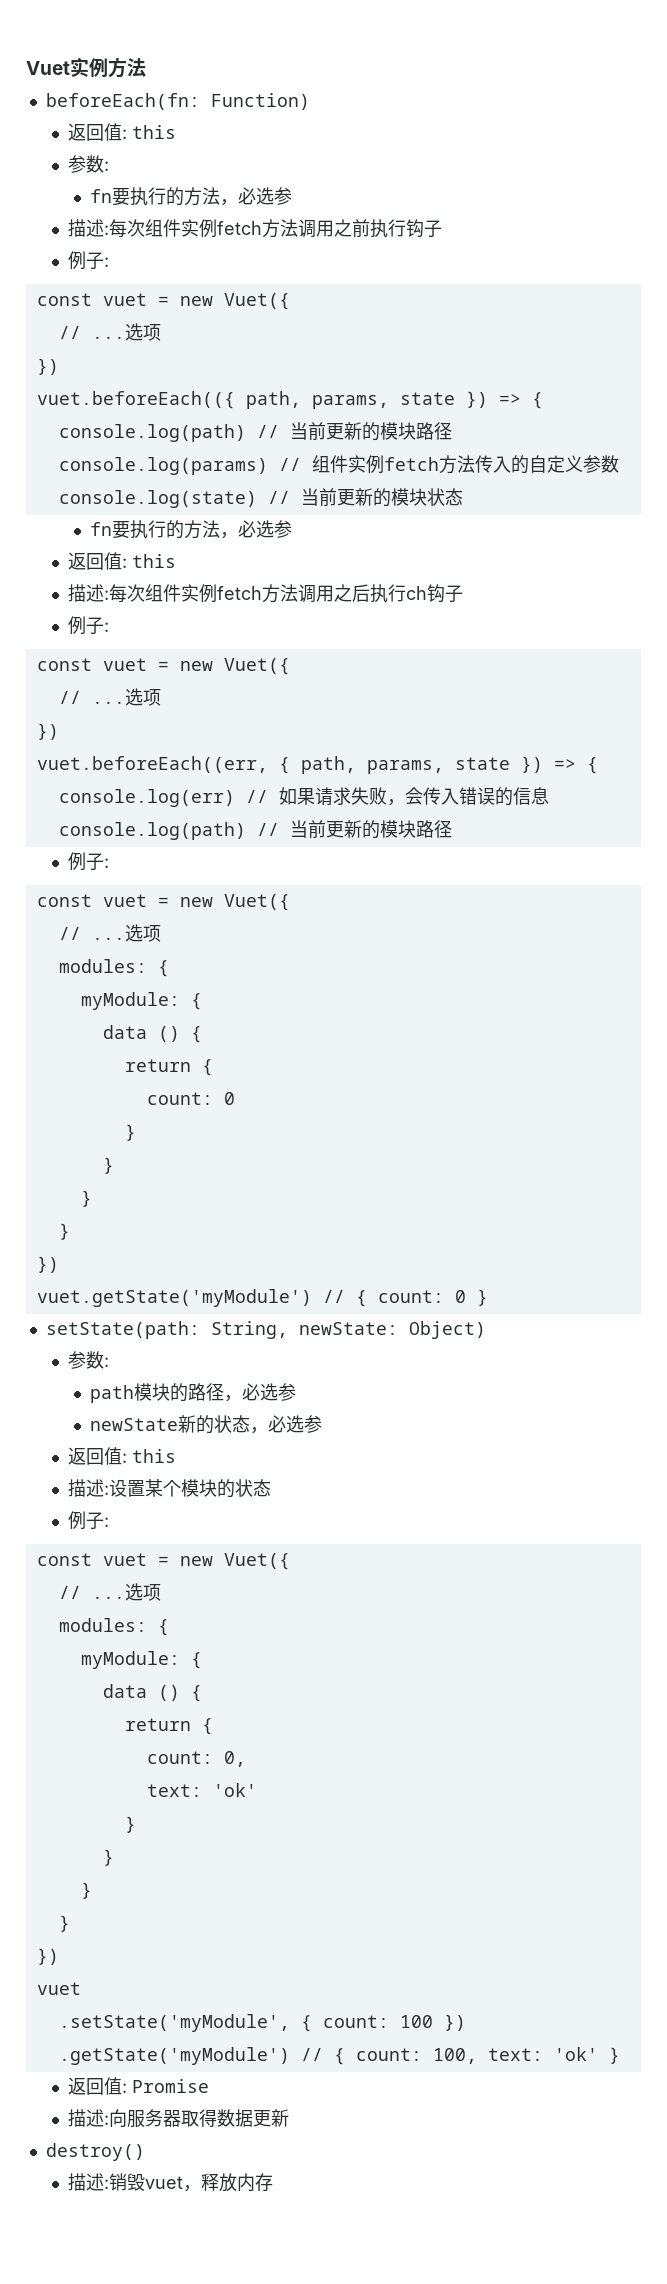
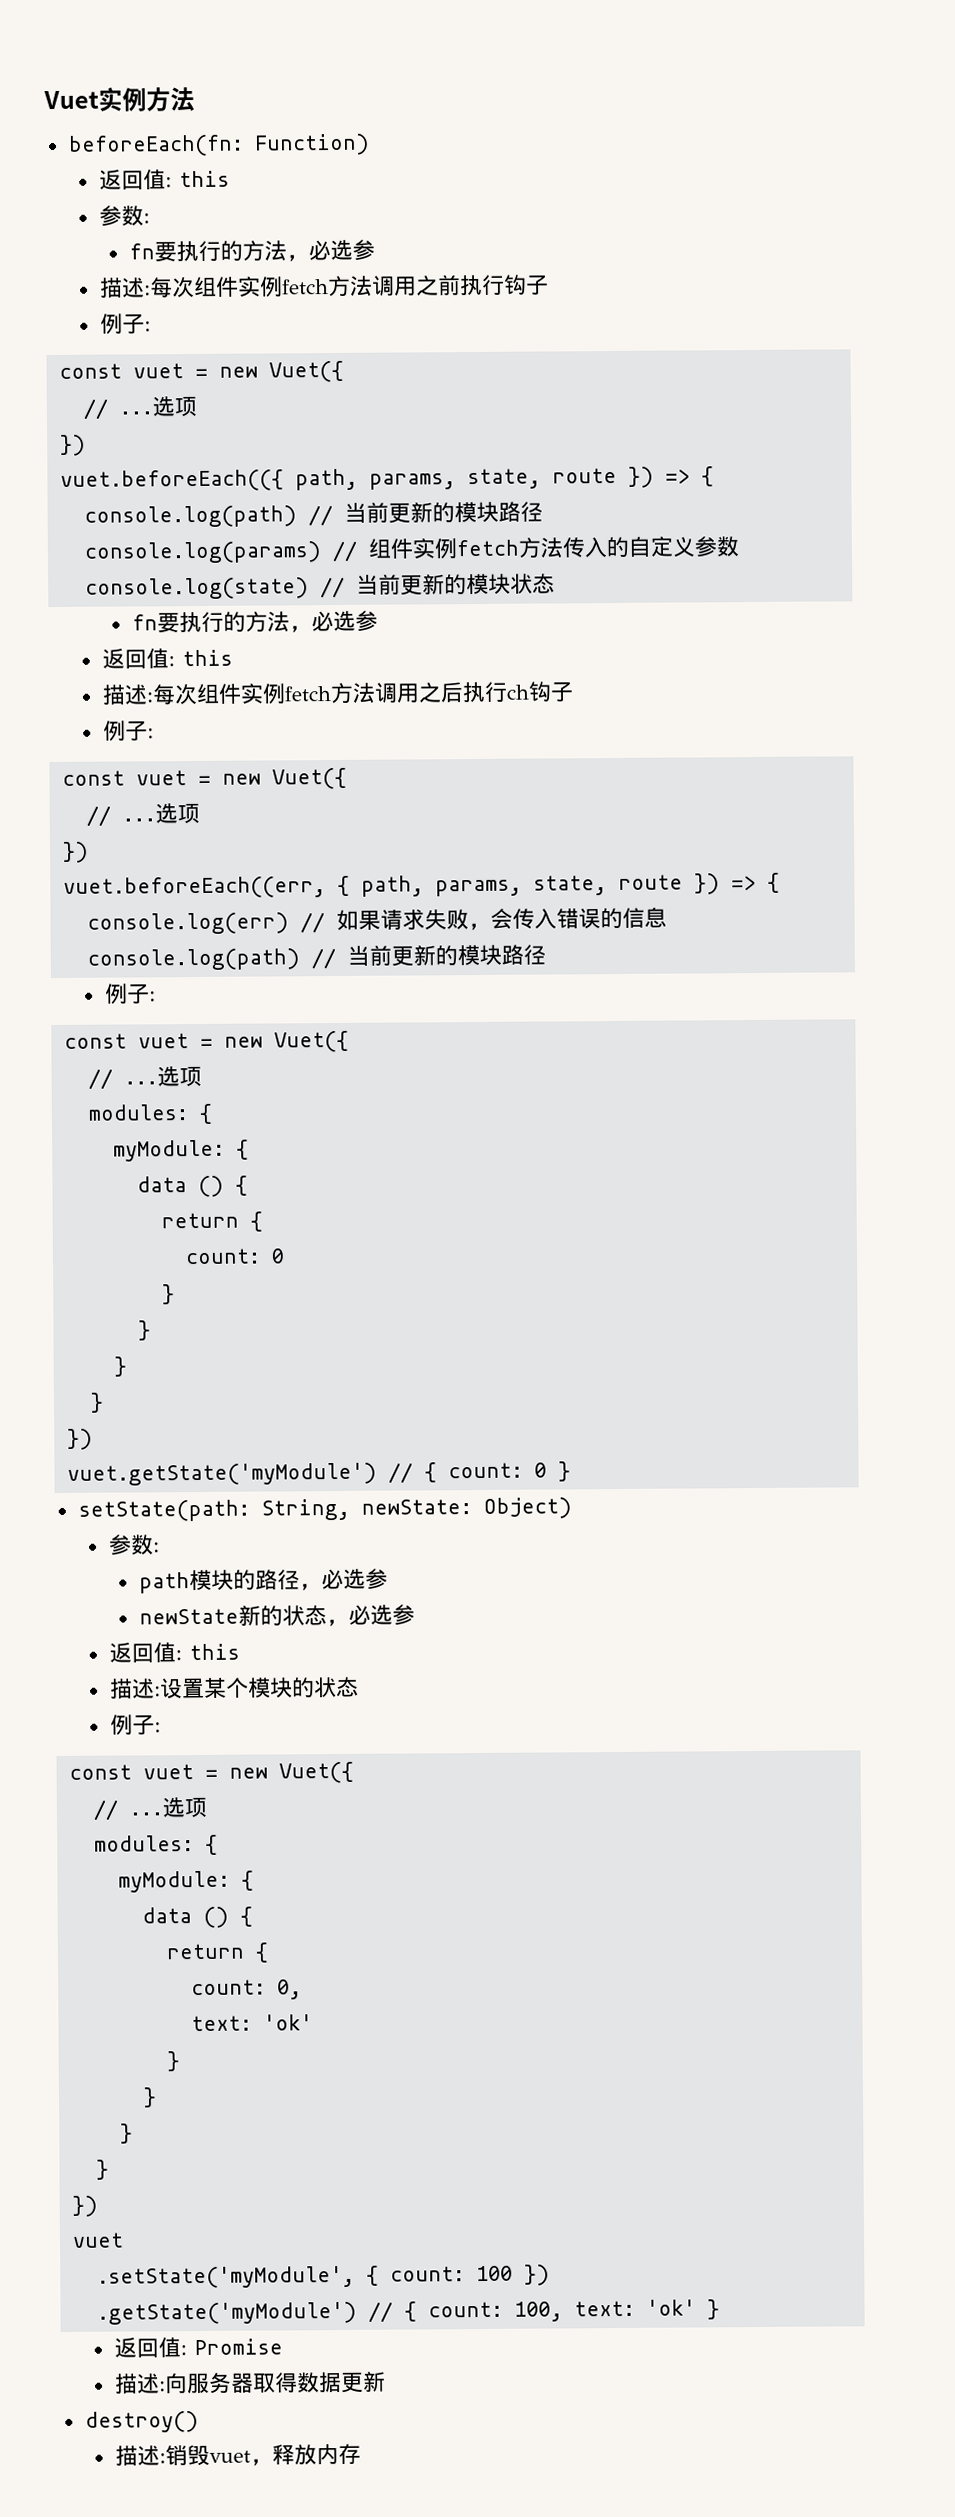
- vuet.beforeEach(({ path, params, state }) => {
+ vuet.beforeEach(({ path, params, state, route }) => {
- vuet.beforeEach((err, { path, params, state }) => {
+ vuet.beforeEach((err, { path, params, state, route }) => {

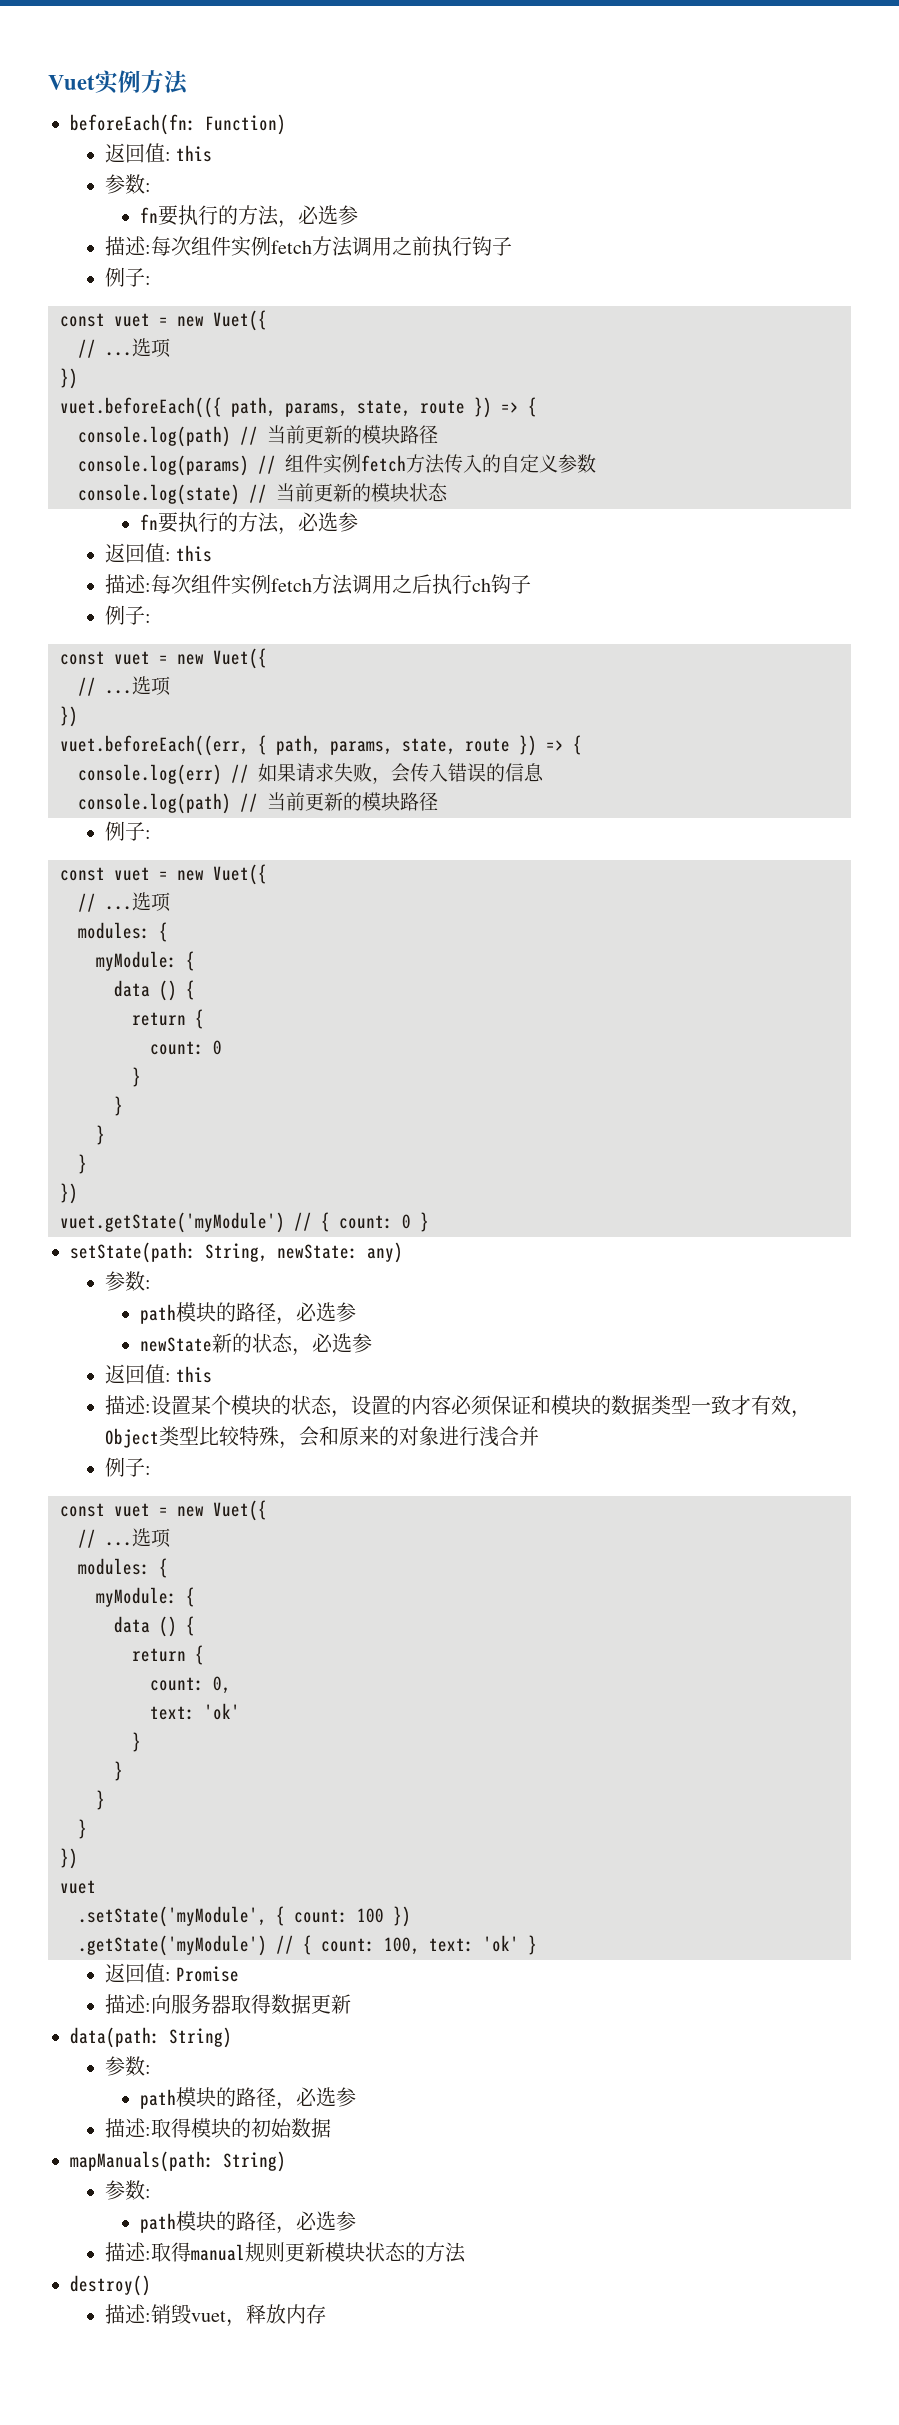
- setState(path: String, newState: Object)
+ setState(path: String, newState: any)
- 描述:设置某个模块的状态
+ 描述:设置某个模块的状态，设置的内容必须保证和模块的数据类型一致才有效，Object类型比较特殊，会和原来的对象进行浅合并
+ data(path: String)
+ 参数:
+ path模块的路径，必选参
+ 描述:取得模块的初始数据
+ mapManuals(path: String)
+ 参数:
+ path模块的路径，必选参
+ 描述:取得manual规则更新模块状态的方法

